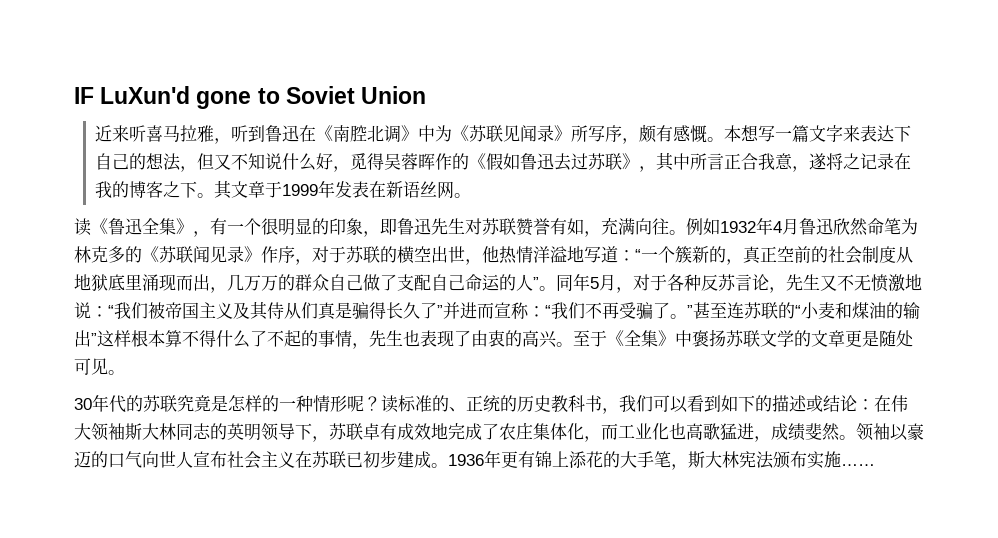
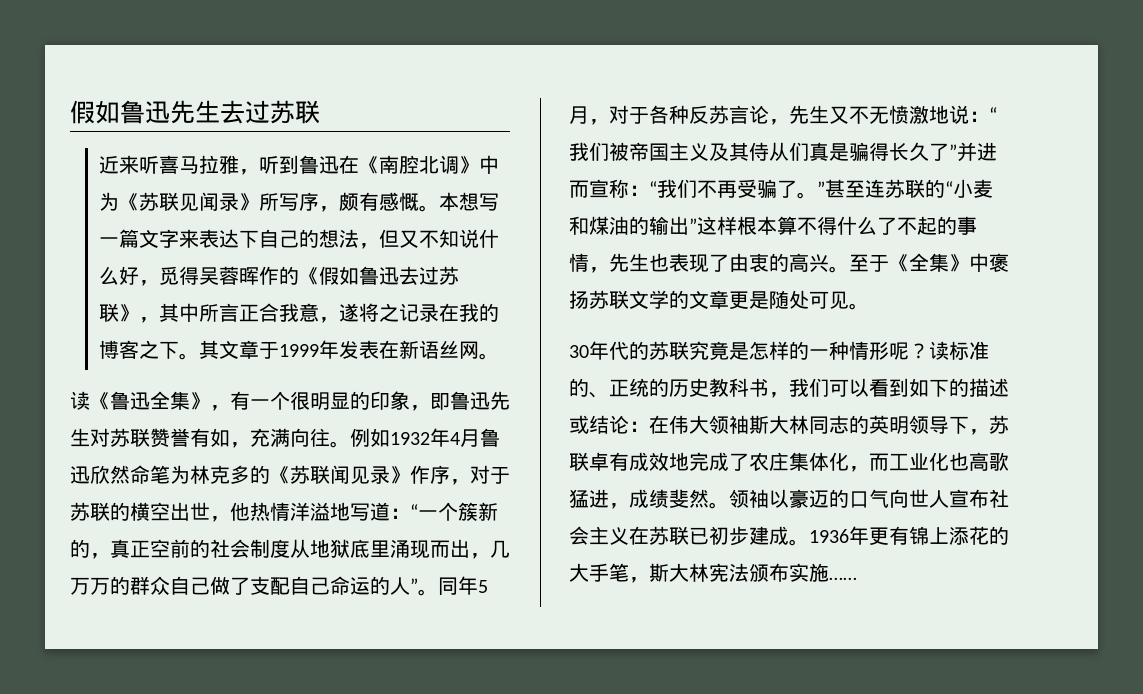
- IF LuXun'd gone to Soviet Union
+ 假如鲁迅先生去过苏联

